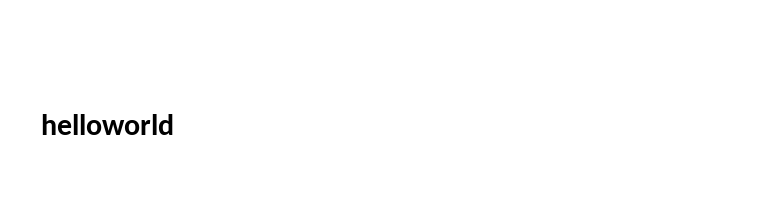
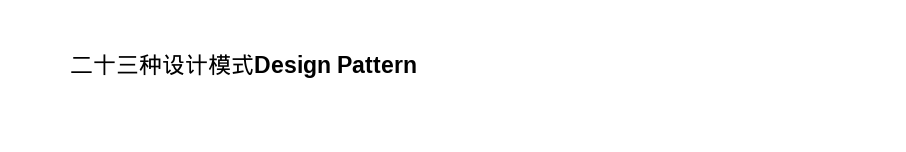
- helloworld
+ 二十三种设计模式Design Pattern

